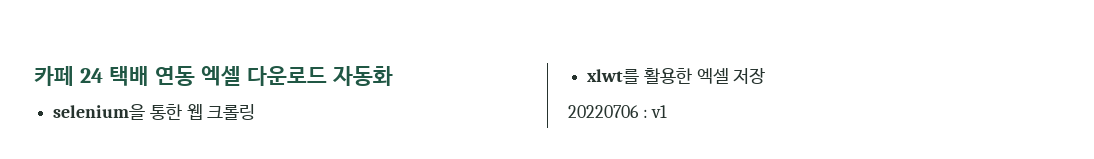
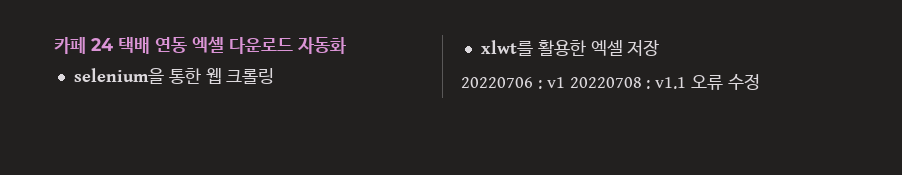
- 20220706 : v1
+ 20220706 : v1 20220708 : v1.1 오류 수정

